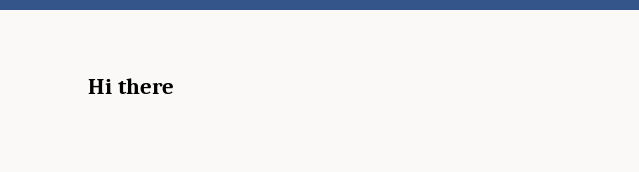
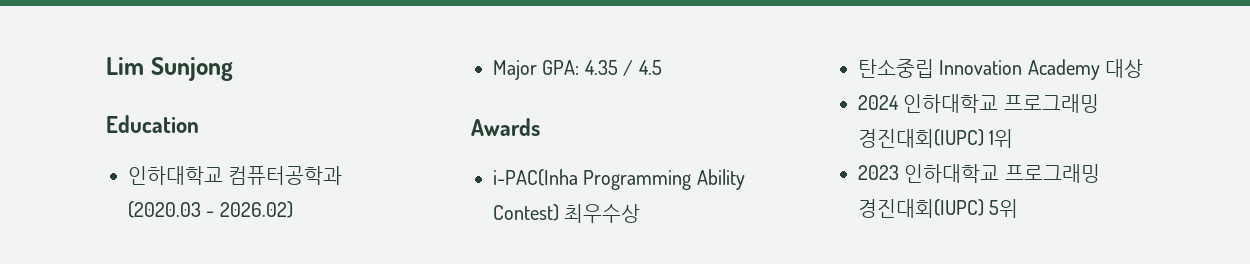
- Hi there
+ Lim Sunjong
+ Education
+ 인하대학교 컴퓨터공학과 (2020.03 - 2026.02)
+ Major GPA: 4.35 / 4.5
+ Awards
+ i-PAC(Inha Programming Ability Contest) 최우수상
+ 탄소중립 Innovation Academy 대상
+ 2024 인하대학교 프로그래밍 경진대회(IUPC) 1위
+ 2023 인하대학교 프로그래밍 경진대회(IUPC) 5위

